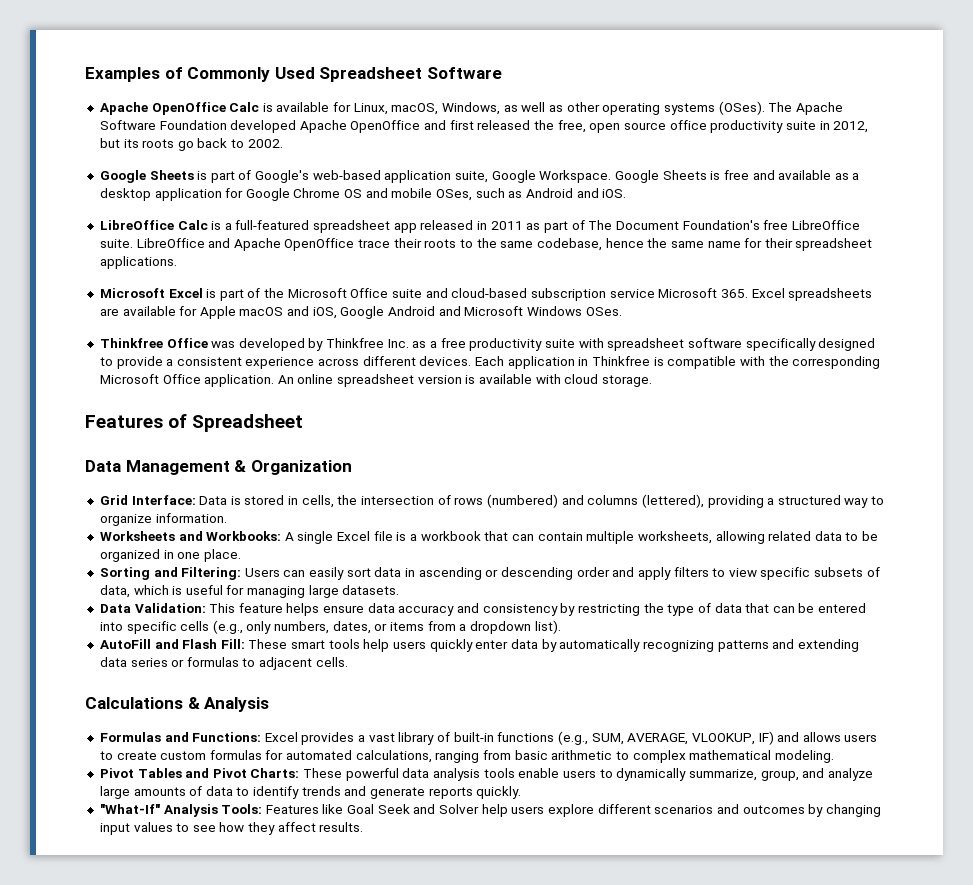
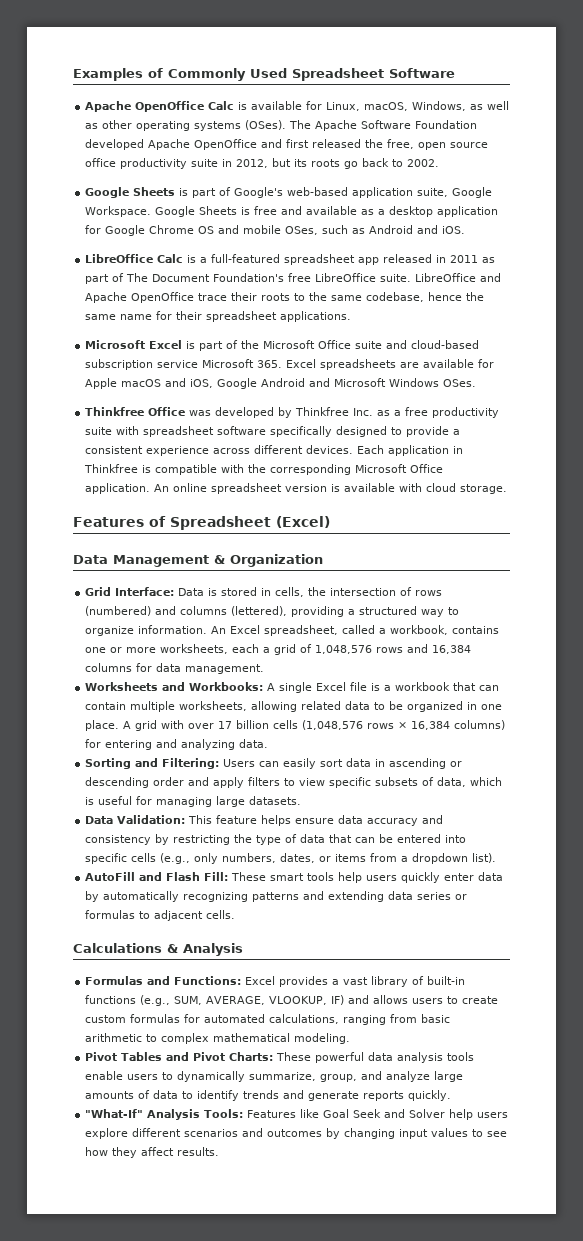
- Features of Spreadsheet
+ Features of Spreadsheet (Excel)
+ An Excel spreadsheet, called a workbook, contains one or more worksheets, each a grid of 1,048,576 rows and 16,384 columns for data management.
+ A grid with over 17 billion cells (1,048,576 rows × 16,384 columns) for entering and analyzing data.

